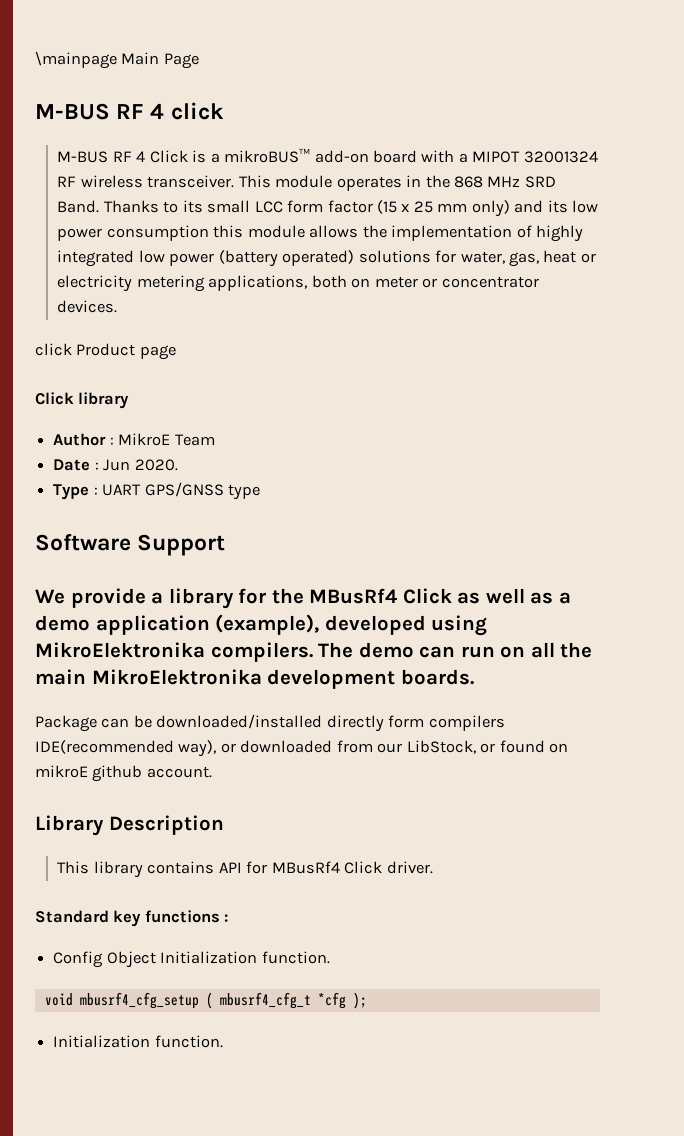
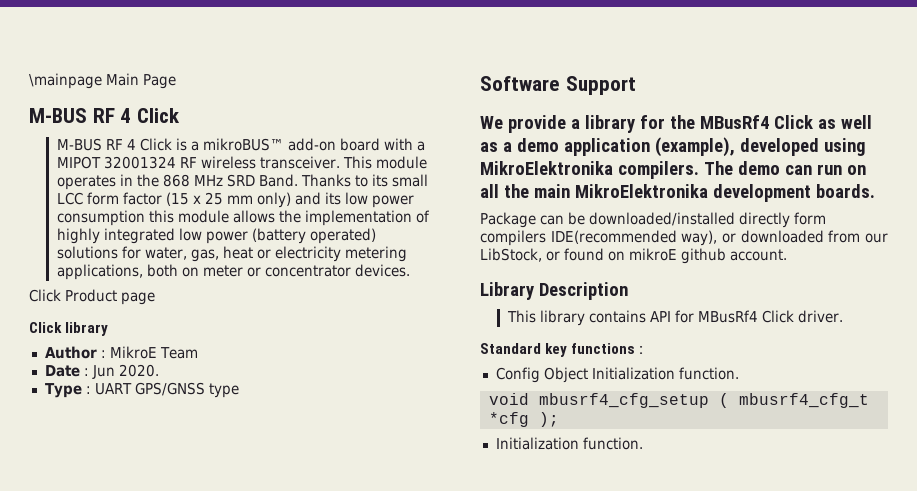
  \mainpage Main Page
- M-BUS RF 4 click
+ M-BUS RF 4 Click
- click Product page
+ Click Product page

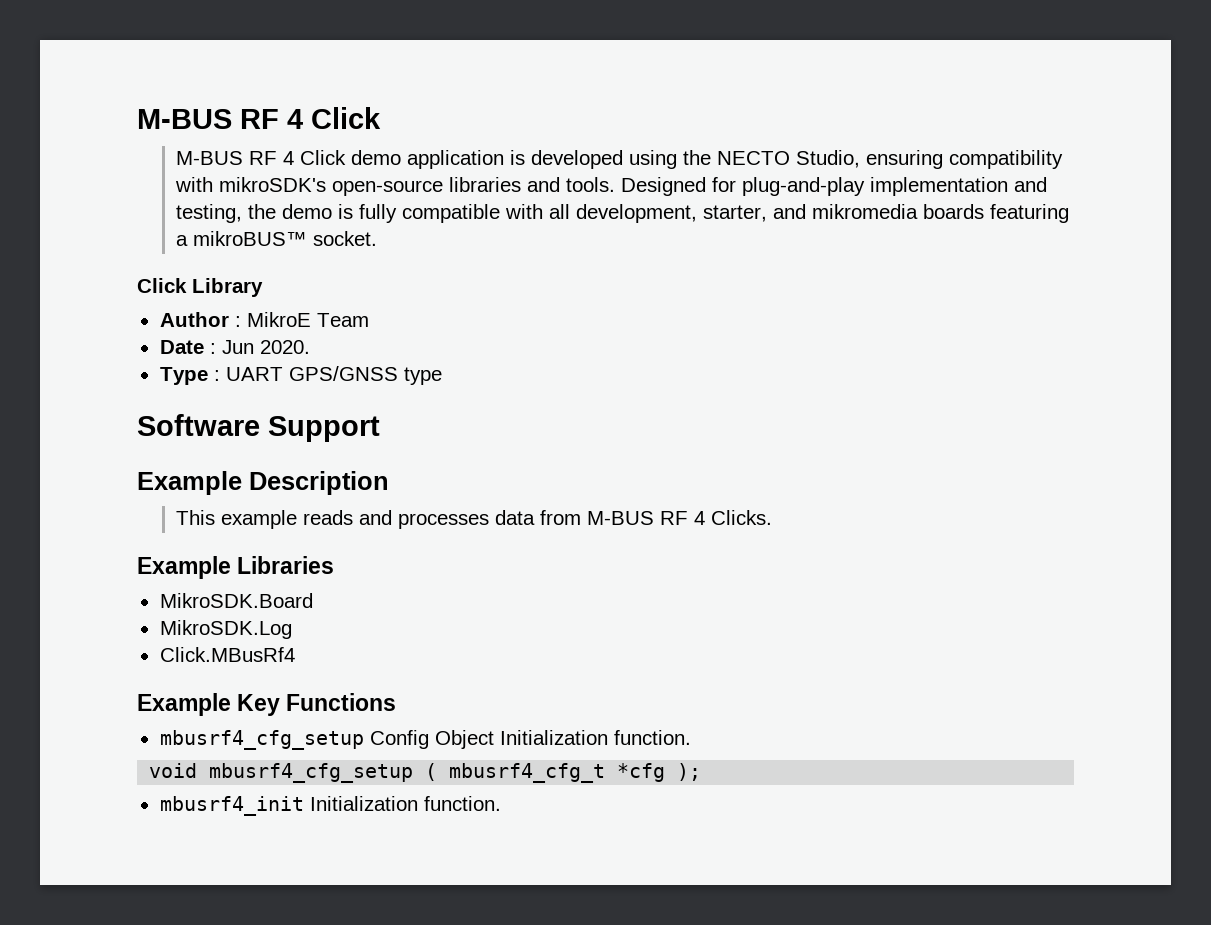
- \mainpage Main Page
- M-BUS RF 4 Click is a mikroBUS™ add-on board with a MIPOT 32001324 RF wireless transceiver. This module operates in the 868 MHz SRD Band. Thanks to its small LCC form factor (15 x 25 mm only) and its low power consumption this module allows the implementation of highly integrated low power (battery operated) solutions for water, gas, heat or electricity metering applications, both on meter or concentrator devices.
- Click Product page
- Click library
+ M-BUS RF 4 Click demo application is developed using the NECTO Studio, ensuring compatibility with mikroSDK's open-source libraries and tools. Designed for plug-and-play implementation and testing, the demo is fully compatible with all development, starter, and mikromedia boards featuring a mikroBUS™ socket.
+ Click Library
- We provide a library for the MBusRf4 Click as well as a demo application (example), developed using MikroElektronika compilers. The demo can run on all the main MikroElektronika development boards.
- Package can be downloaded/installed directly form compilers IDE(recommended way), or downloaded from our LibStock, or found on mikroE github account.
- Library Description
- This library contains API for MBusRf4 Click driver.
- Standard key functions :
- Config Object Initialization function.
+ Example Description
+ This example reads and processes data from M-BUS RF 4 Clicks.
+ Example Libraries
+ MikroSDK.Board
+ MikroSDK.Log
+ Click.MBusRf4
+ Example Key Functions
+ mbusrf4_cfg_setup Config Object Initialization function.
  void mbusrf4_cfg_setup ( mbusrf4_cfg_t *cfg );
- Initialization function.
+ mbusrf4_init Initialization function.

